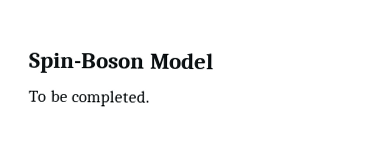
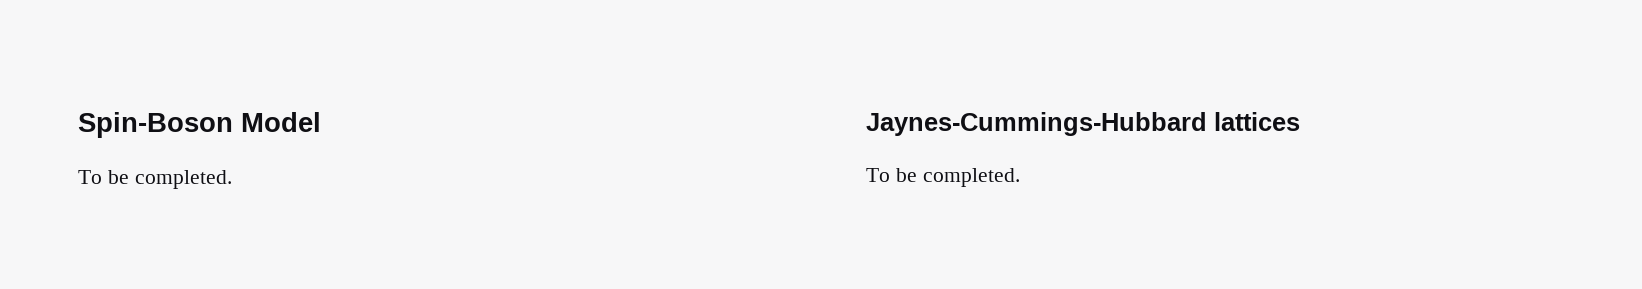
+ Jaynes-Cummings-Hubbard lattices
+ To be completed.

